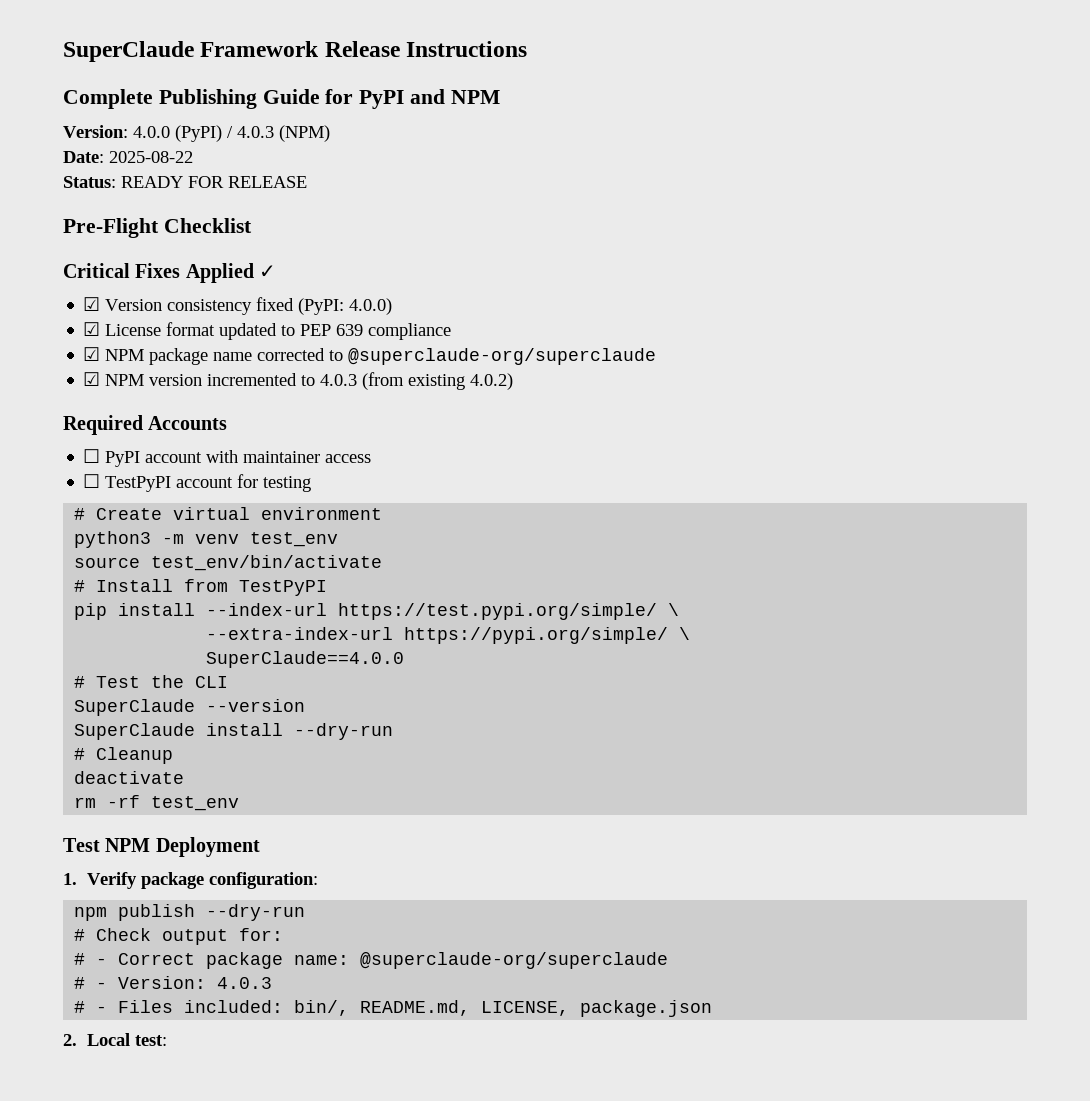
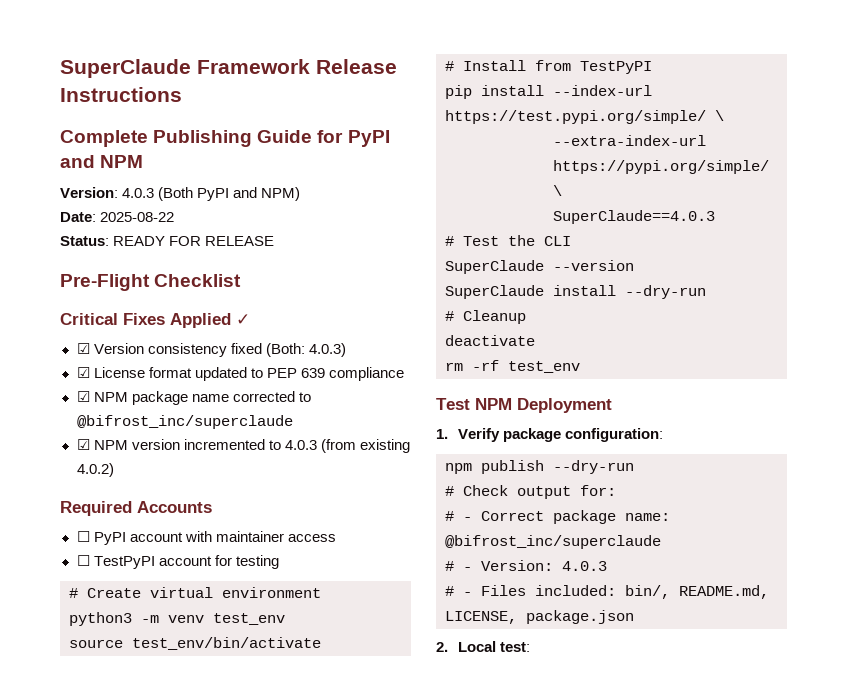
- Version: 4.0.0 (PyPI) / 4.0.3 (NPM)
+ Version: 4.0.3 (Both PyPI and NPM)
- ☑ Version consistency fixed (PyPI: 4.0.0)
+ ☑ Version consistency fixed (Both: 4.0.3)
- ☑ NPM package name corrected to @superclaude-org/superclaude
+ ☑ NPM package name corrected to @bifrost_inc/superclaude
- SuperClaude==4.0.0
+ SuperClaude==4.0.3
- # - Correct package name: @superclaude-org/superclaude
+ # - Correct package name: @bifrost_inc/superclaude

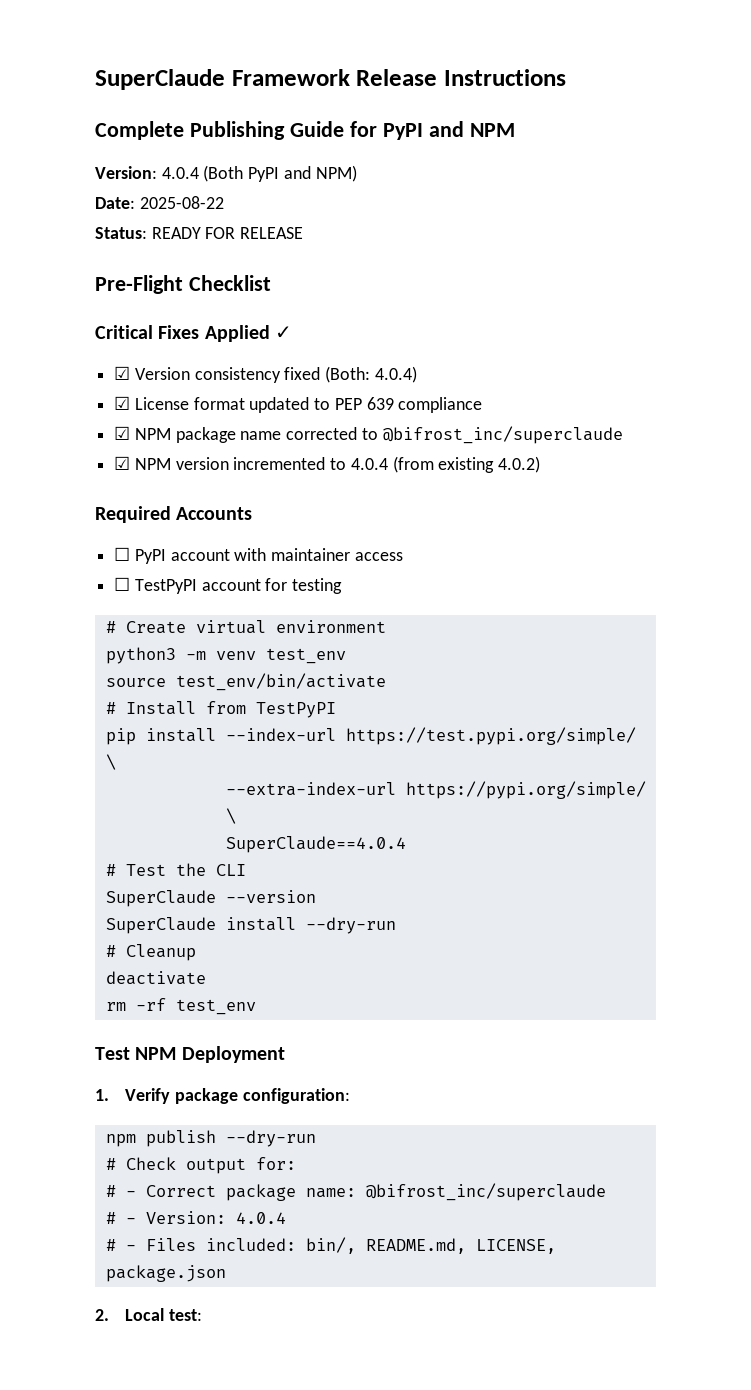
- Version: 4.0.3 (Both PyPI and NPM)
+ Version: 4.0.4 (Both PyPI and NPM)
- ☑ Version consistency fixed (Both: 4.0.3)
+ ☑ Version consistency fixed (Both: 4.0.4)
- ☑ NPM version incremented to 4.0.3 (from existing 4.0.2)
+ ☑ NPM version incremented to 4.0.4 (from existing 4.0.2)
- SuperClaude==4.0.3
+ SuperClaude==4.0.4
- # - Version: 4.0.3
+ # - Version: 4.0.4

